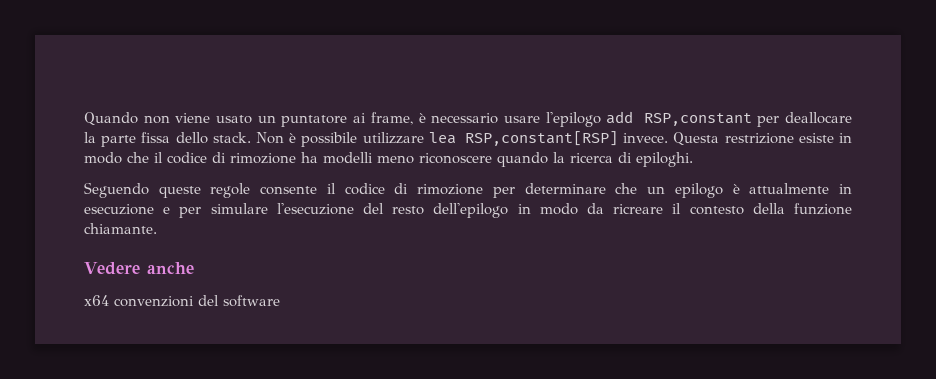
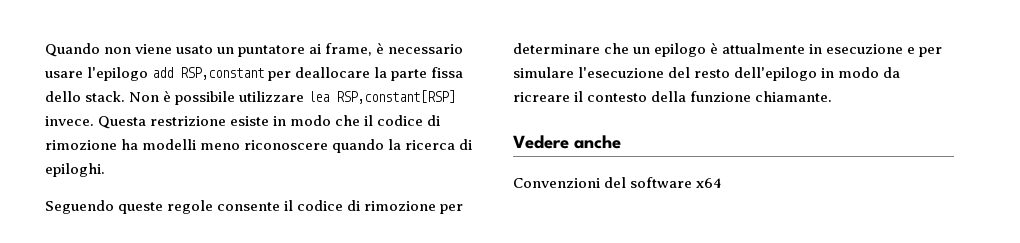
- x64 convenzioni del software
+ Convenzioni del software x64

